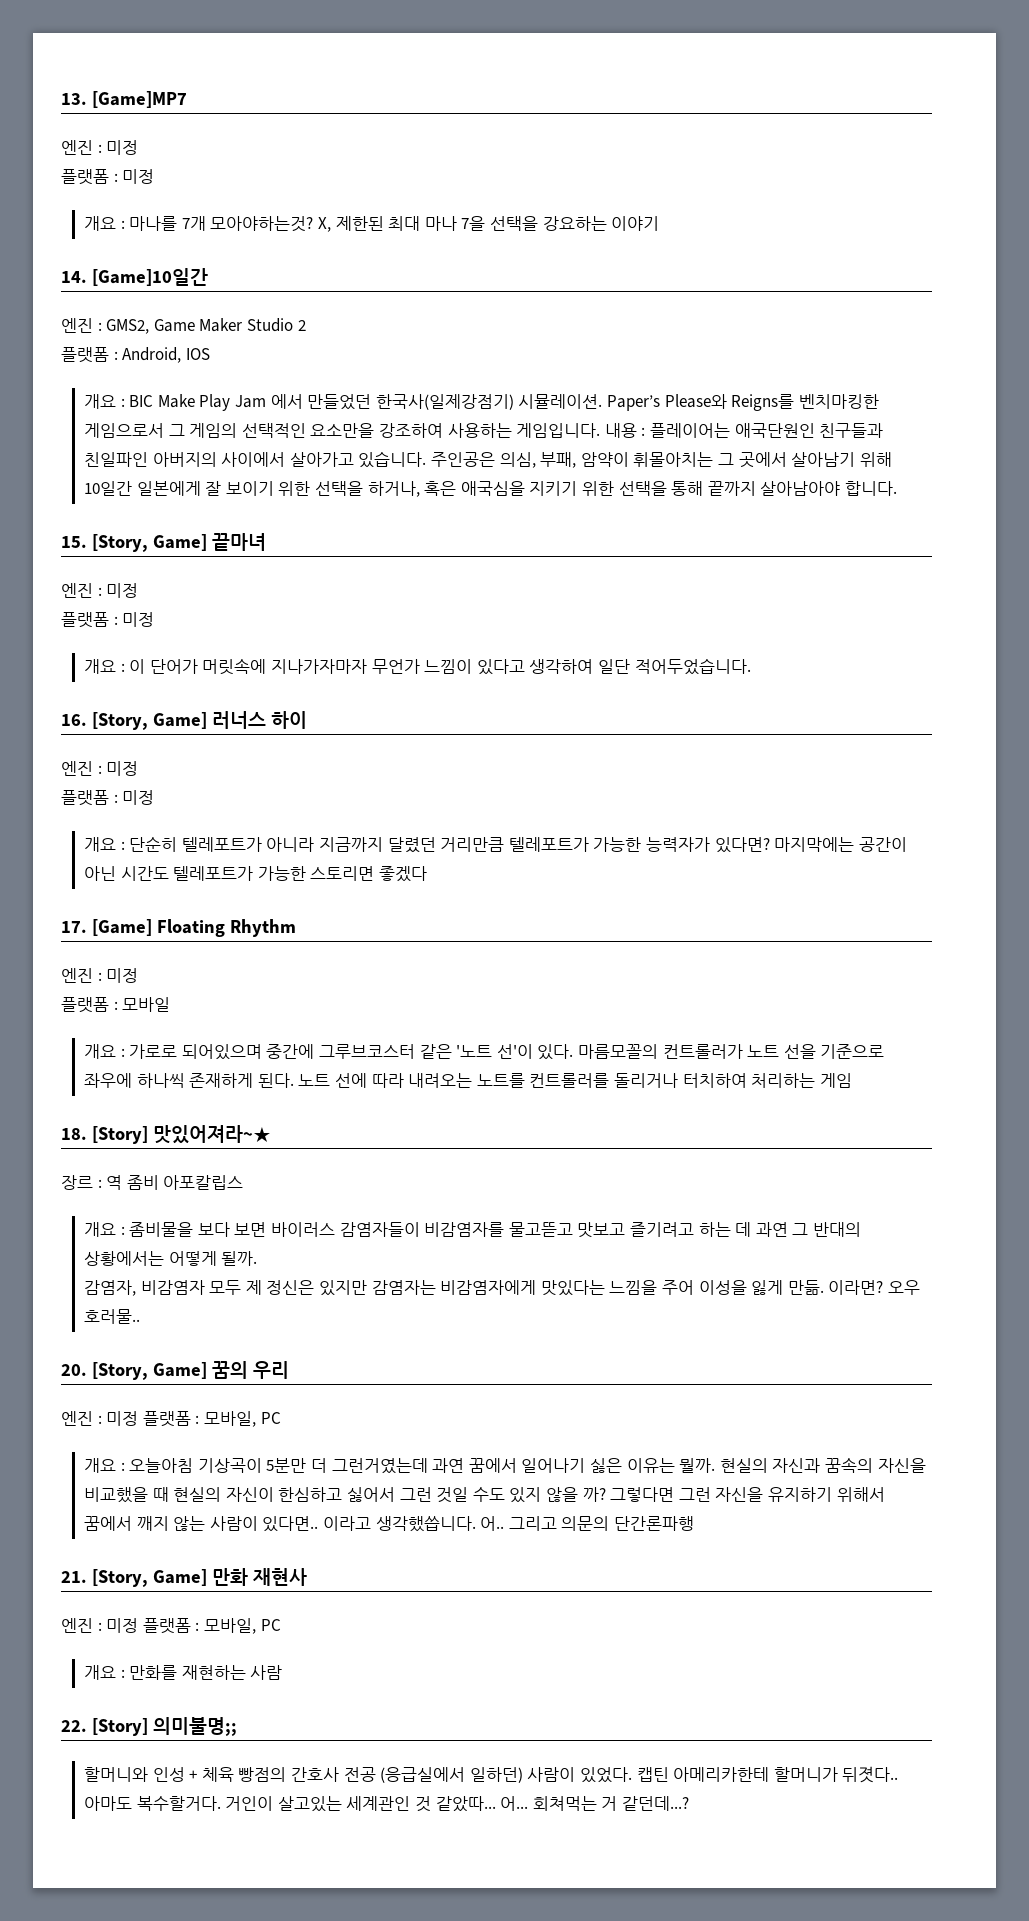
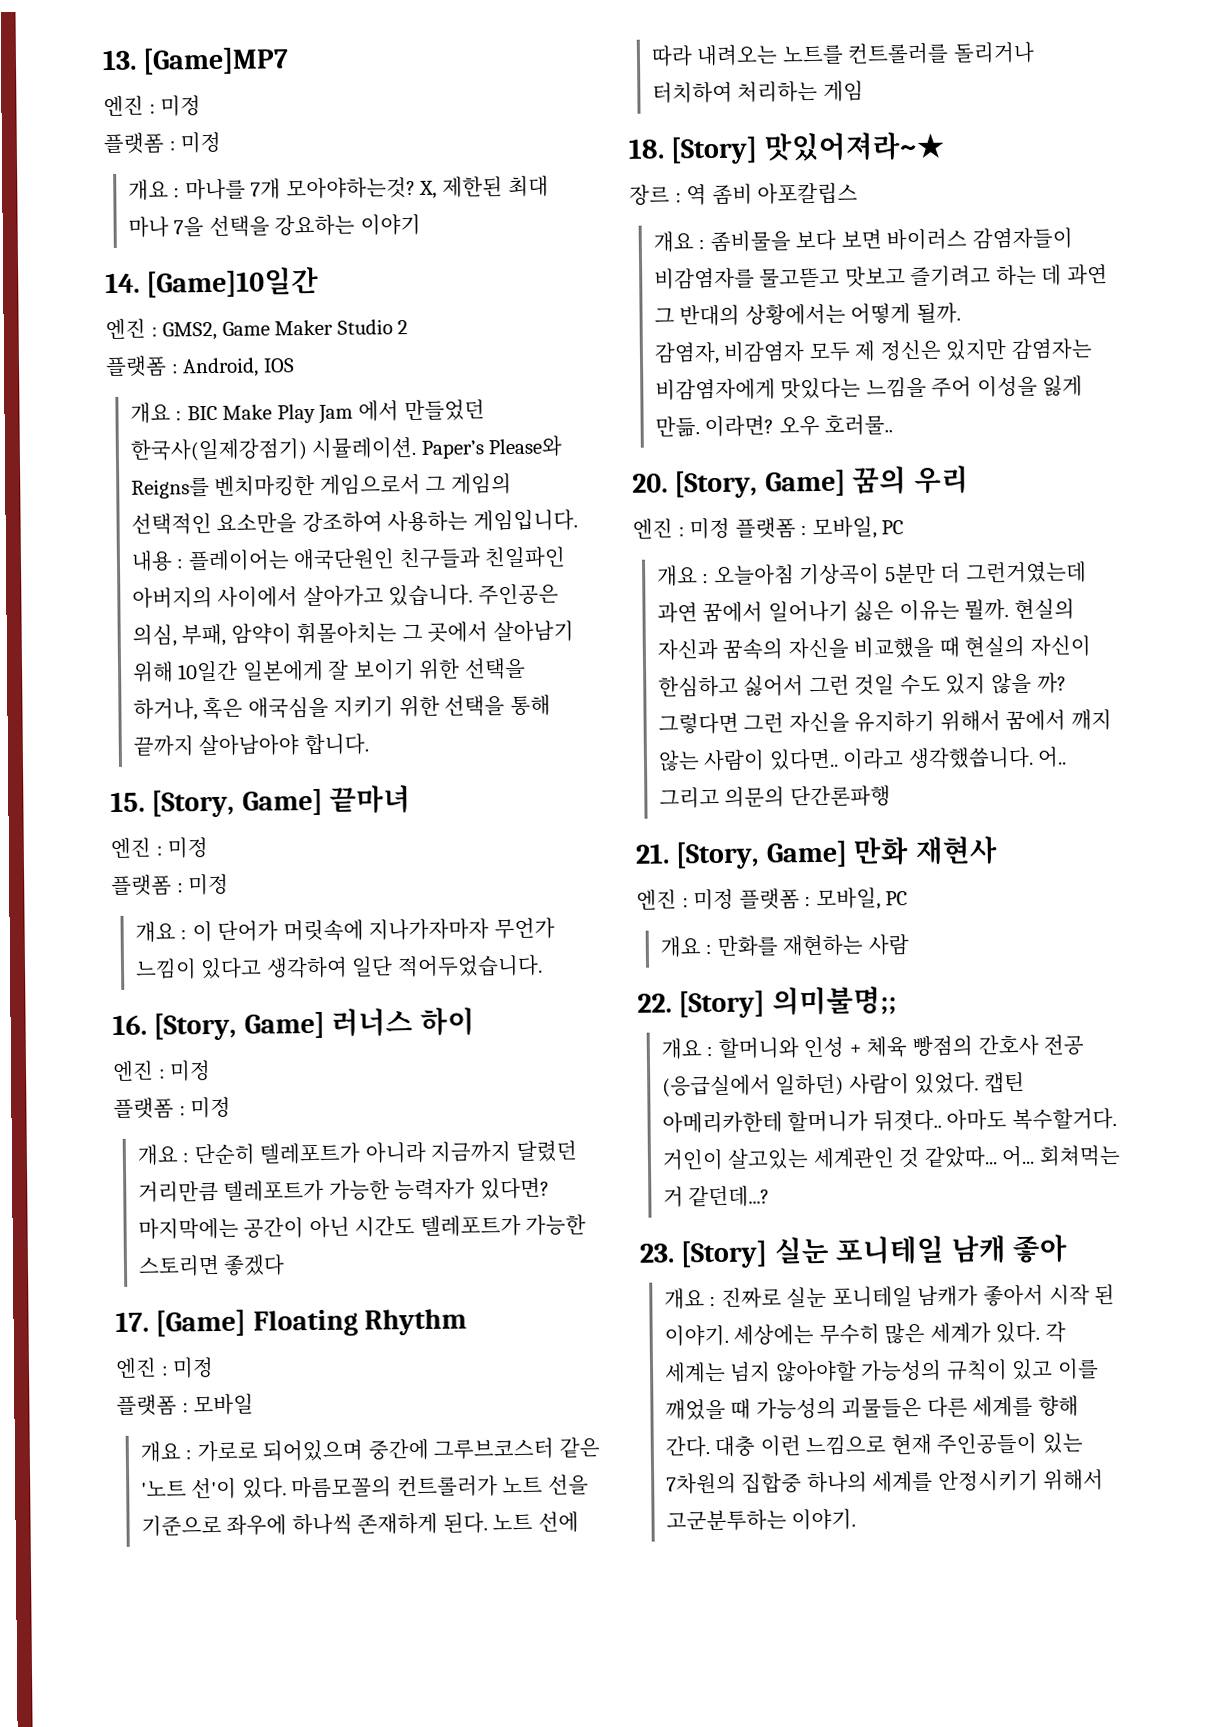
- 할머니와 인성 + 체육 빵점의 간호사 전공 (응급실에서 일하던) 사람이 있었다.
+ 개요 : 할머니와 인성 + 체육 빵점의 간호사 전공 (응급실에서 일하던) 사람이 있었다.
+ 23. [Story] 실눈 포니테일 남캐 좋아
+ 개요 : 진짜로 실눈 포니테일 남캐가 좋아서 시작 된 이야기. 세상에는 무수히 많은 세계가 있다. 각 세계는 넘지 않아야할 가능성의 규칙이 있고 이를 깨었을 때 가능성의 괴물들은 다른 세계를 향해 간다. 대충 이런 느낌으로 현재 주인공들이 있는 7차원의 집합중 하나의 세계를 안정시키기 위해서 고군분투하는 이야기.

